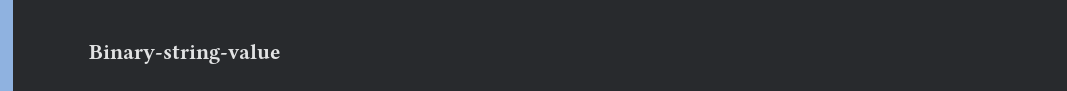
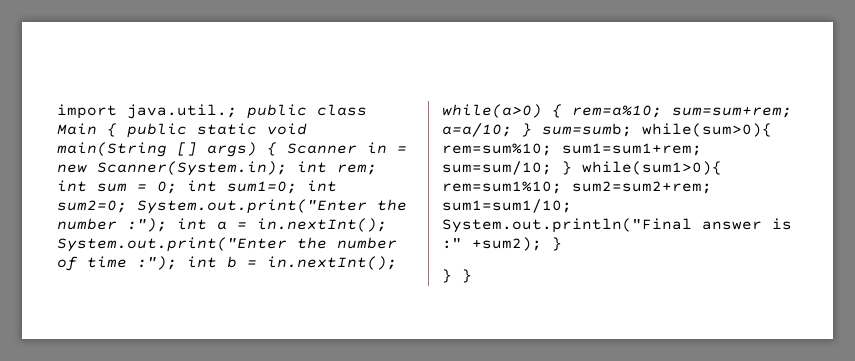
- Binary-string-value
+ import java.util.; public class Main { public static void main(String [] args) { Scanner in = new Scanner(System.in); int rem; int sum = 0; int sum1=0; int sum2=0; System.out.print("Enter the number :"); int a = in.nextInt(); System.out.print("Enter the number of time :"); int b = in.nextInt(); while(a>0) { rem=a%10; sum=sum+rem; a=a/10; } sum=sumb; while(sum>0){ rem=sum%10; sum1=sum1+rem; sum=sum/10; } while(sum1>0){ rem=sum1%10; sum2=sum2+rem; sum1=sum1/10; System.out.println("Final answer is :" +sum2); }
+ } }

